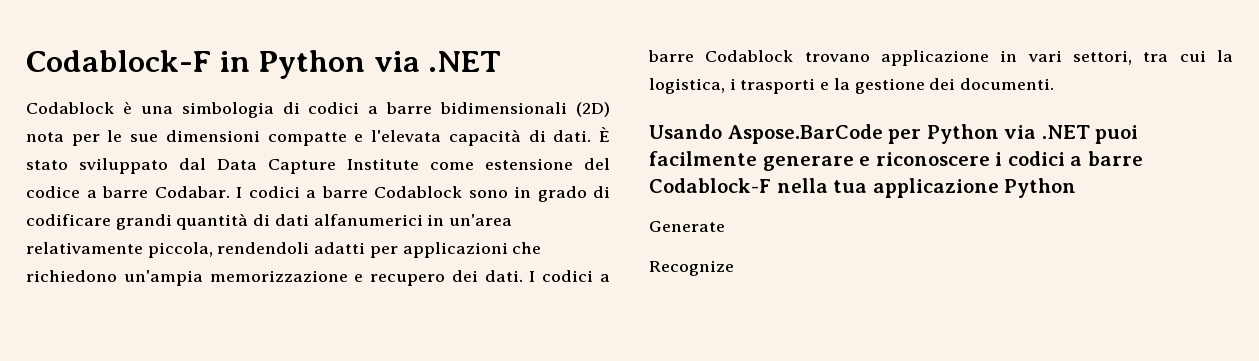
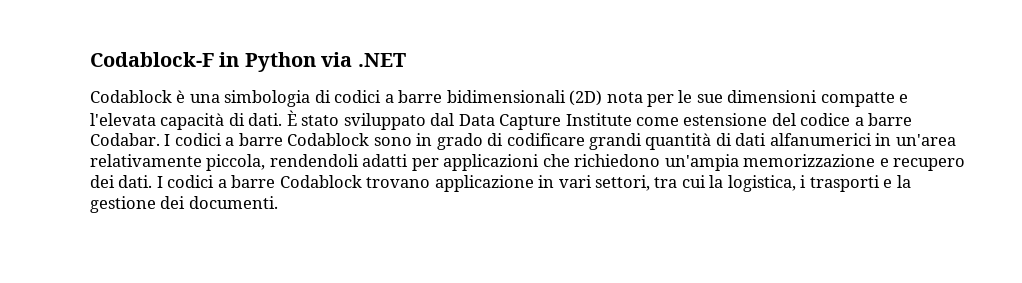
- Usando Aspose.BarCode per Python via .NET puoi facilmente generare e riconoscere i codici a barre Codablock-F nella tua applicazione Python
- Generate
- Recognize

